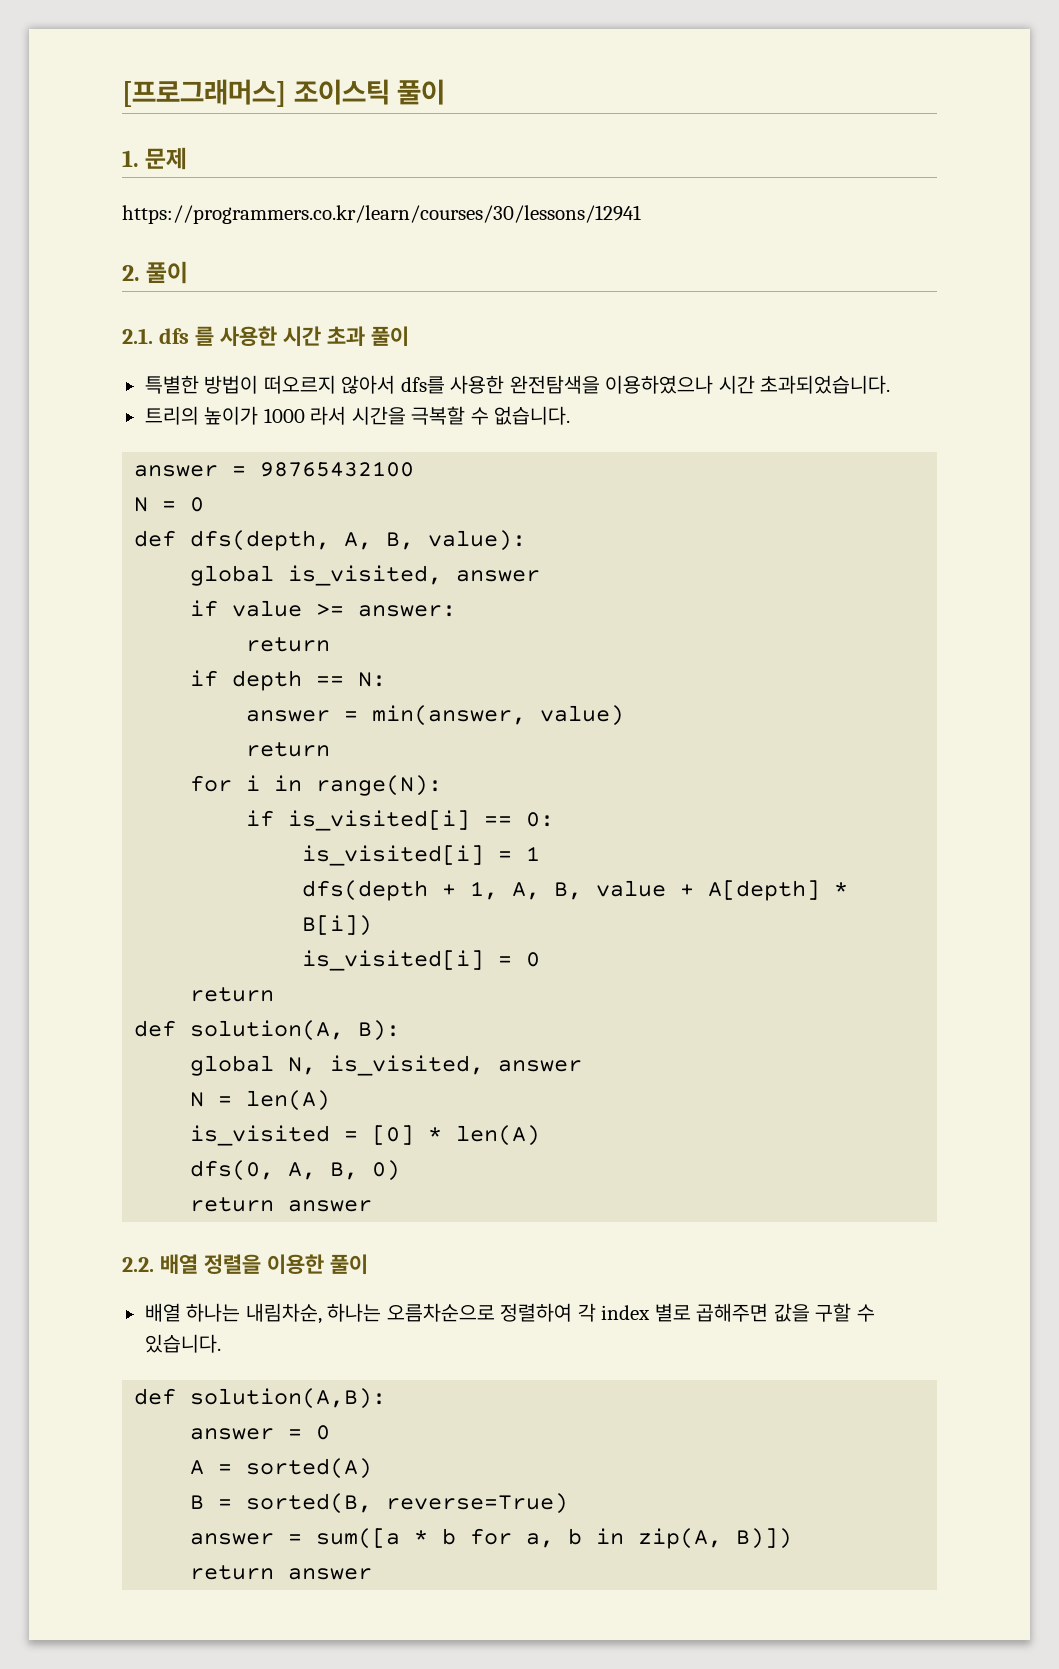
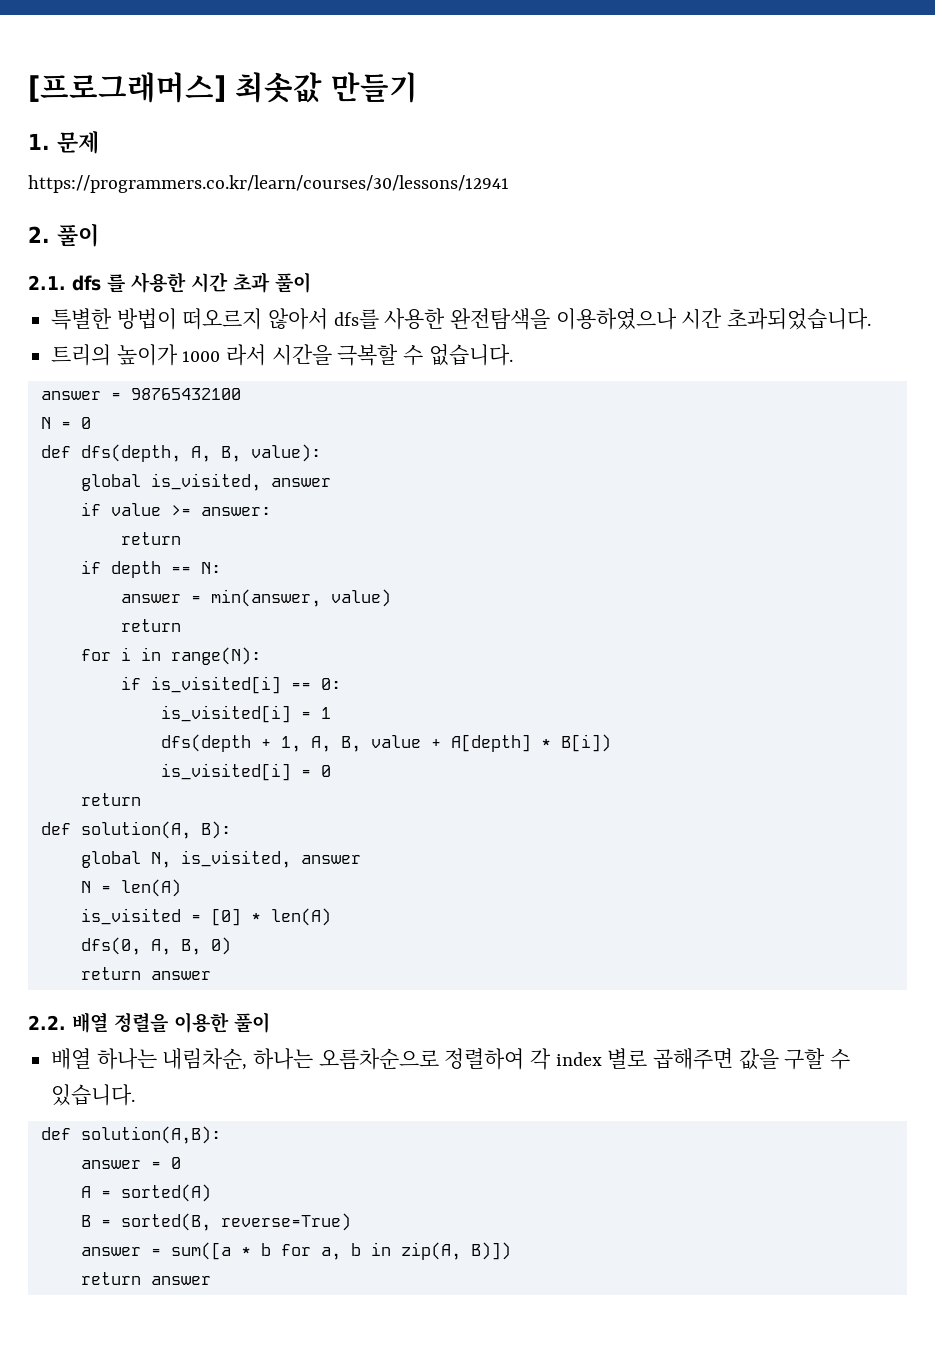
- [프로그래머스] 조이스틱 풀이
+ [프로그래머스] 최솟값 만들기

